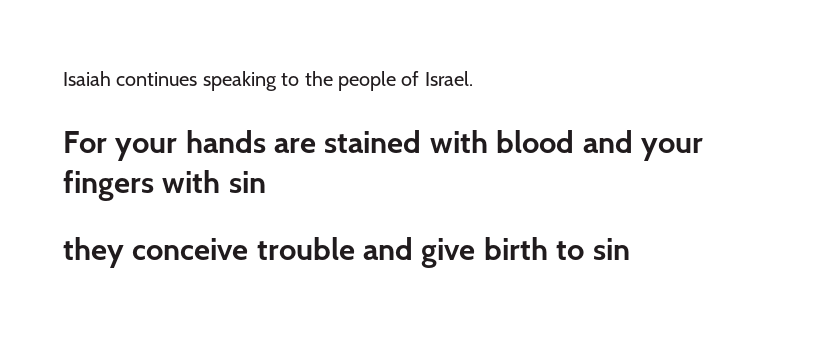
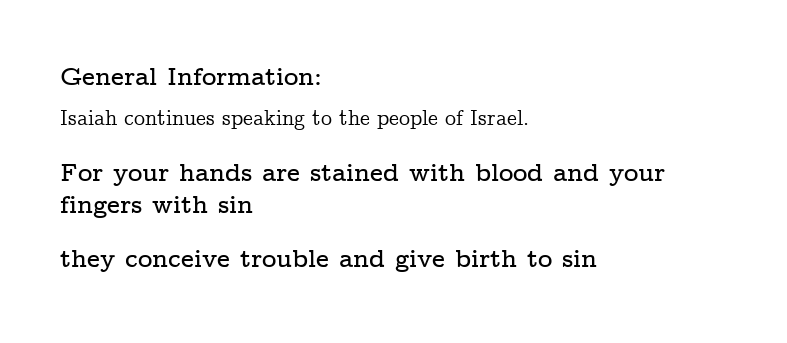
+ General Information:

